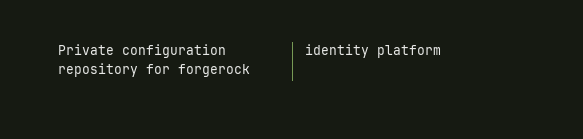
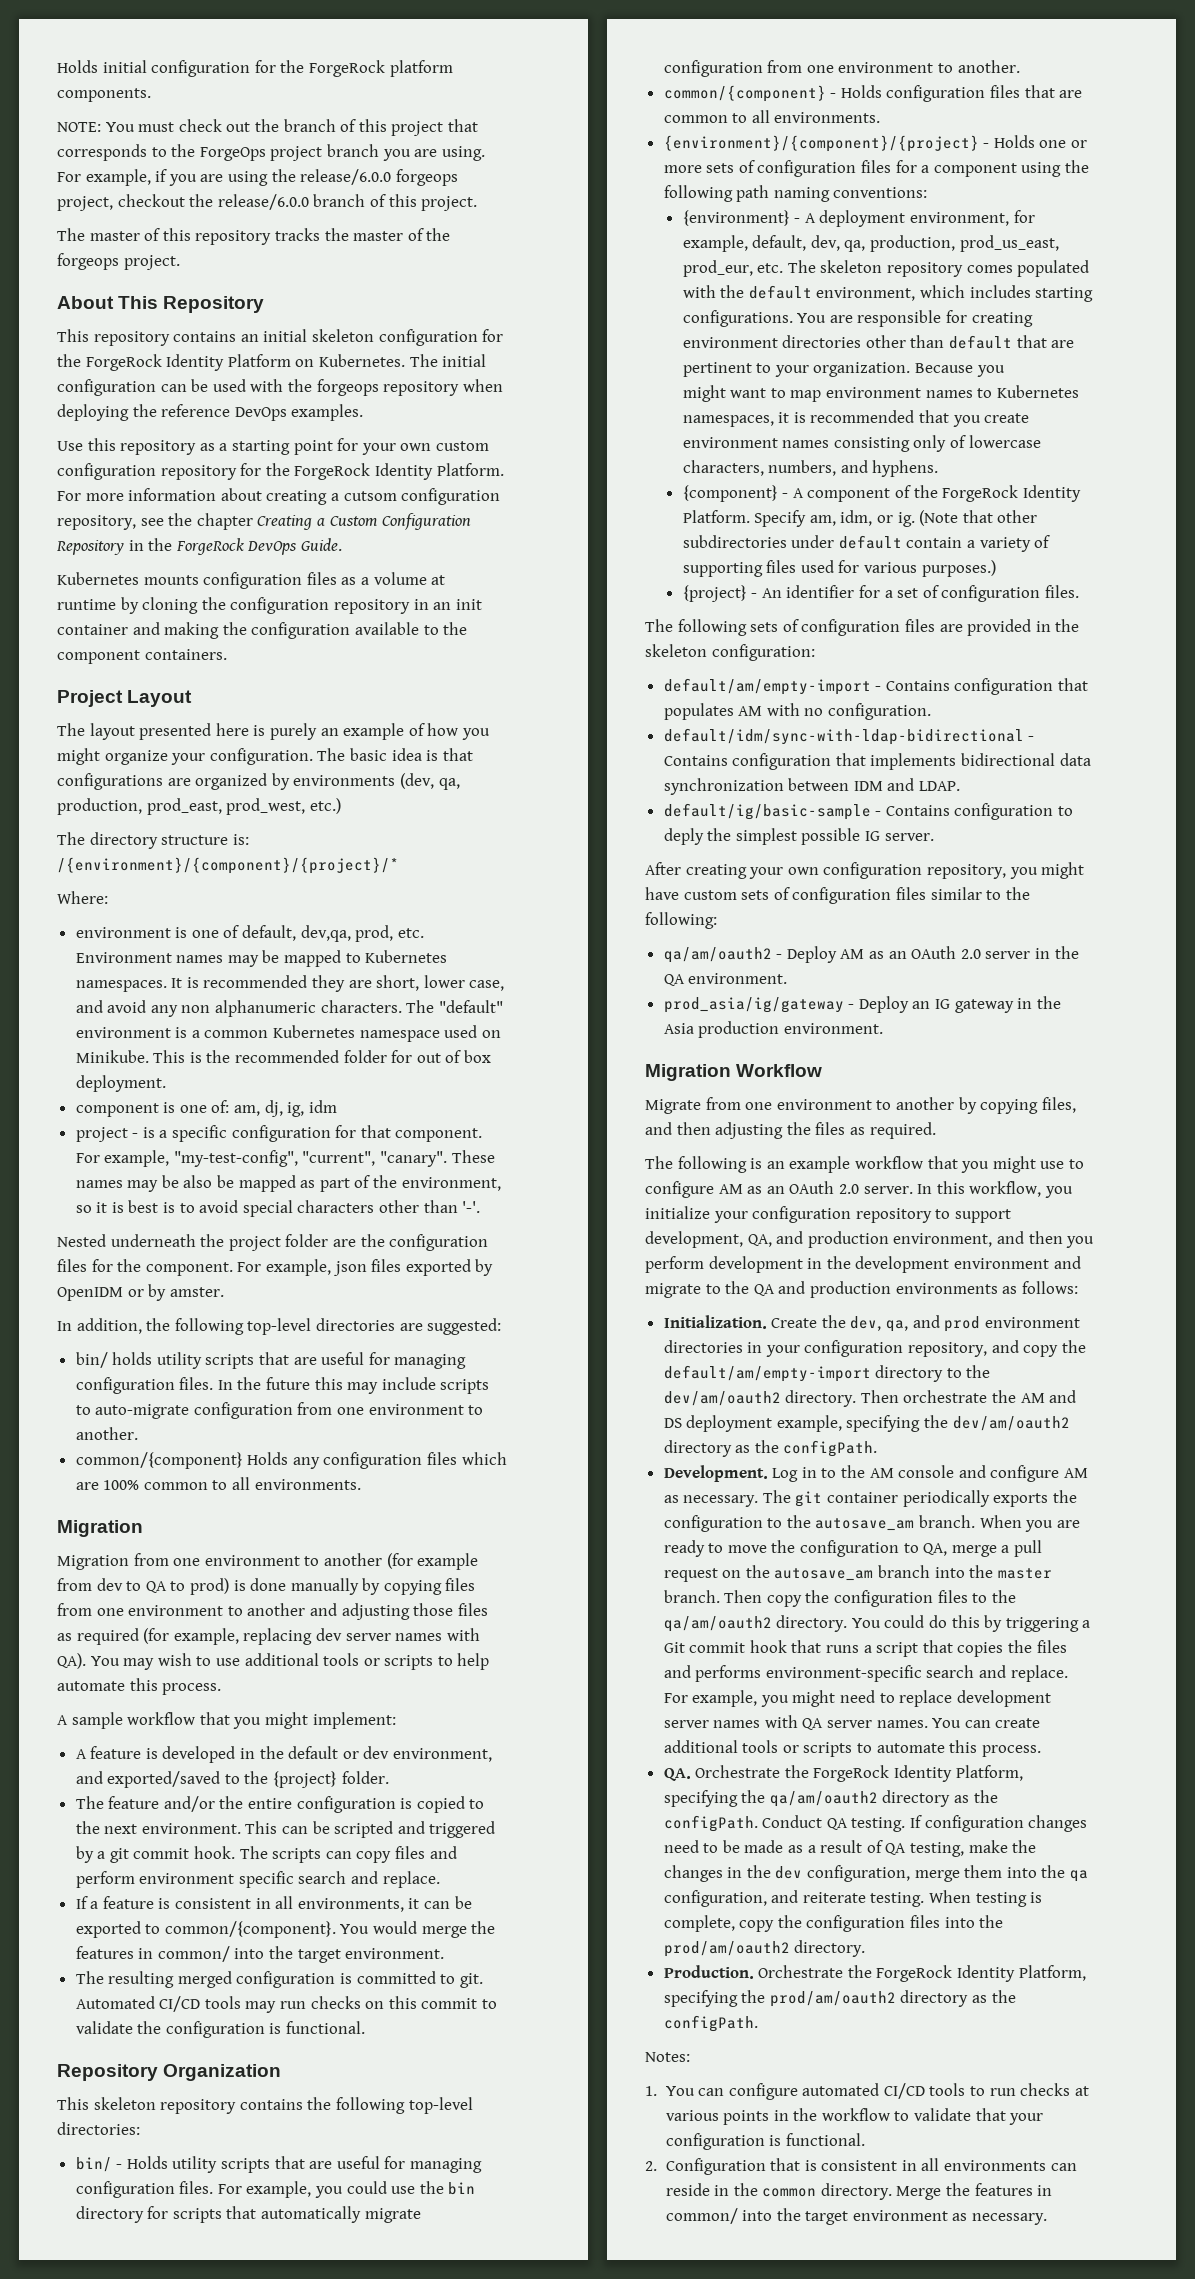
- Private configuration repository for forgerock identity platform
+ Holds initial configuration for the ForgeRock platform components.
+ NOTE: You must check out the branch of this project that corresponds to the ForgeOps project branch you are using. For example, if you are using the release/6.0.0 forgeops project, checkout the release/6.0.0 branch of this project.
+ The master of this repository tracks the master of the forgeops project.
+ About This Repository
+ This repository contains an initial skeleton configuration for the ForgeRock Identity Platform on Kubernetes. The initial configuration can be used with the forgeops repository when deploying the reference DevOps examples.
+ Use this repository as a starting point for your own custom configuration repository for the ForgeRock Identity Platform. For more information about creating a cutsom configuration repository, see the chapter Creating a Custom Configuration Repository in the ForgeRock DevOps Guide.
+ Kubernetes mounts configuration files as a volume at runtime by cloning the configuration repository in an init container and making the configuration available to the component containers.
+ Project Layout
+ The layout presented here is purely an example of how you might organize your configuration. The basic idea is that configurations are organized by environments (dev, qa, production, prod_east, prod_west, etc.)
+ The directory structure is: /{environment}/{component}/{project}/*
+ Where:
+ environment is one of default, dev,qa, prod, etc. Environment names may be mapped to Kubernetes namespaces. It is recommended they are short, lower case, and avoid any non alphanumeric characters. The "default" environment is a common Kubernetes namespace used on Minikube. This is the recommended folder for out of box deployment.
+ component is one of: am, dj, ig, idm
+ project - is a specific configuration for that component. For example, "my-test-config", "current", "canary". These names may be also be mapped as part of the environment, so it is best is to avoid special characters other than '-'.
+ Nested underneath the project folder are the configuration files for the component. For example, json files exported by OpenIDM or by amster.
+ In addition, the following top-level directories are suggested:
+ bin/ holds utility scripts that are useful for managing configuration files. In the future this may include scripts to auto-migrate configuration from one environment to another.
+ common/{component} Holds any configuration files which are 100% common to all environments.
+ Migration
+ Migration from one environment to another (for example from dev to QA to prod) is done manually by copying files from one environment to another and adjusting those files as required (for example, replacing dev server names with QA). You may wish to use additional tools or scripts to help automate this process.
+ A sample workflow that you might implement:
+ A feature is developed in the default or dev environment, and exported/saved to the {project} folder.
+ The feature and/or the entire configuration is copied to the next environment. This can be scripted and triggered by a git commit hook. The scripts can copy files and perform environment specific search and replace.
+ If a feature is consistent in all environments, it can be exported to common/{component}. You would merge the features in common/ into the target environment.
+ The resulting merged configuration is committed to git. Automated CI/CD tools may run checks on this commit to validate the configuration is functional.
+ Repository Organization
+ This skeleton repository contains the following top-level directories:
+ bin/ - Holds utility scripts that are useful for managing configuration files. For example, you could use the bin directory for scripts that automatically migrate configuration from one environment to another.
+ common/{component} - Holds configuration files that are common to all environments.
+ {environment}/{component}/{project} - Holds one or more sets of configuration files for a component using the following path naming conventions:
+ {environment} - A deployment environment, for example, default, dev, qa, production, prod_us_east, prod_eur, etc. The skeleton repository comes populated with the default environment, which includes starting configurations. You are responsible for creating environment directories other than default that are pertinent to your organization. Because you
+ might want to map environment names to Kubernetes namespaces, it is recommended that you create environment names consisting only of lowercase characters, numbers, and hyphens.
+ {component} - A component of the ForgeRock Identity Platform. Specify am, idm, or ig. (Note that other subdirectories under default contain a variety of supporting files used for various purposes.)
+ {project} - An identifier for a set of configuration files.
+ The following sets of configuration files are provided in the skeleton configuration:
+ default/am/empty-import - Contains configuration that populates AM with no configuration.
+ default/idm/sync-with-ldap-bidirectional - Contains configuration that implements bidirectional data synchronization between IDM and LDAP.
+ default/ig/basic-sample - Contains configuration to deply the simplest possible IG server.
+ After creating your own configuration repository, you might have custom sets of configuration files similar to the following:
+ qa/am/oauth2 - Deploy AM as an OAuth 2.0 server in the QA environment.
+ prod_asia/ig/gateway - Deploy an IG gateway in the Asia production environment.
+ Migration Workflow
+ Migrate from one environment to another by copying files, and then adjusting the files as required.
+ The following is an example workflow that you might use to configure AM as an OAuth 2.0 server. In this workflow, you initialize your configuration repository to support development, QA, and production environment, and then you perform development in the development environment and migrate to the QA and production environments as follows:
+ Initialization. Create the dev, qa, and prod environment directories in your configuration repository, and copy the default/am/empty-import directory to the dev/am/oauth2 directory. Then orchestrate the AM and DS deployment example, specifying the dev/am/oauth2 directory as the configPath.
+ Development. Log in to the AM console and configure AM as necessary. The git container periodically exports the configuration to the autosave_am branch. When you are ready to move the configuration to QA, merge a pull request on the autosave_am branch into the master branch. Then copy the configuration files to the qa/am/oauth2 directory. You could do this by triggering a Git commit hook that runs a script that copies the files and performs environment-specific search and replace. For example, you might need to replace development server names with QA server names. You can create additional tools or scripts to automate this process.
+ QA. Orchestrate the ForgeRock Identity Platform, specifying the qa/am/oauth2 directory as the configPath. Conduct QA testing. If configuration changes need to be made as a result of QA testing, make the changes in the dev configuration, merge them into the qa configuration, and reiterate testing. When testing is complete, copy the configuration files into the prod/am/oauth2 directory.
+ Production. Orchestrate the ForgeRock Identity Platform, specifying the prod/am/oauth2 directory as the configPath.
+ Notes:
+ 1. You can configure automated CI/CD tools to run checks at various points in the workflow to validate that your configuration is functional.
+ 2. Configuration that is consistent in all environments can reside in the common directory. Merge the features in common/ into the target environment as necessary.

